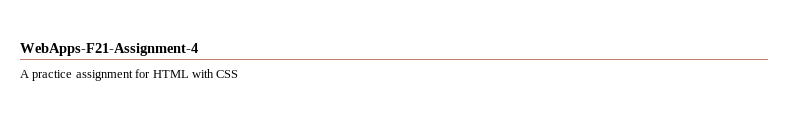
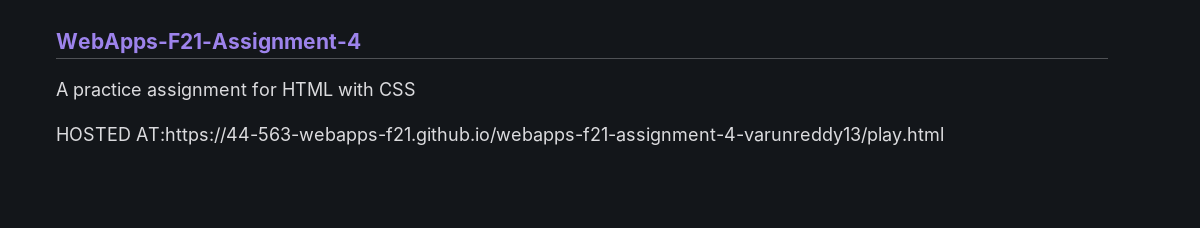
+ HOSTED AT:https://44-563-webapps-f21.github.io/webapps-f21-assignment-4-varunreddy13/play.html

